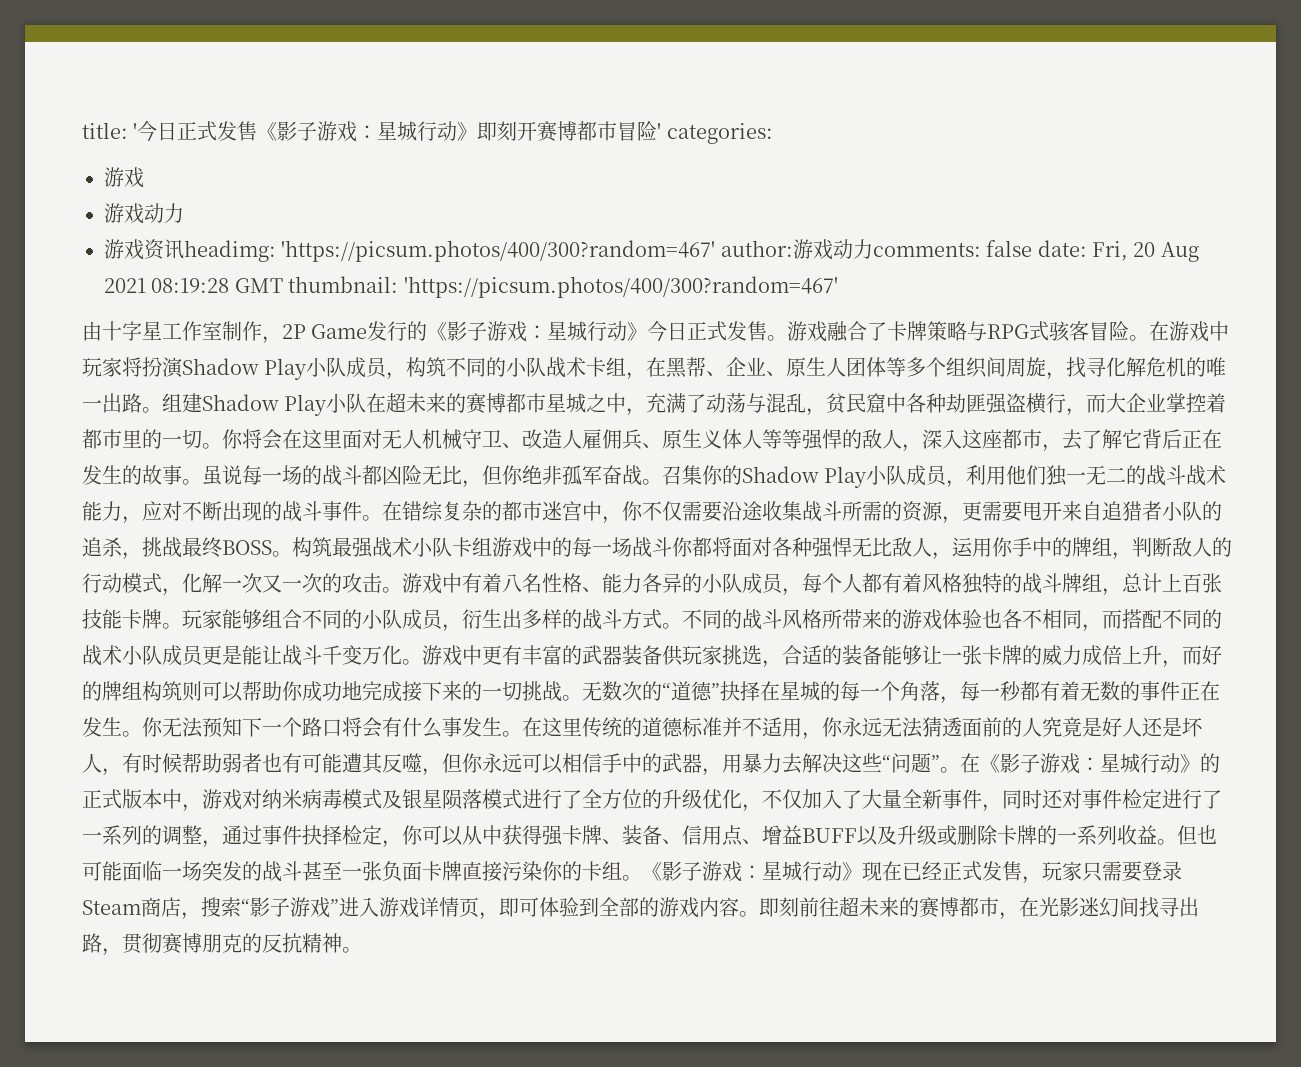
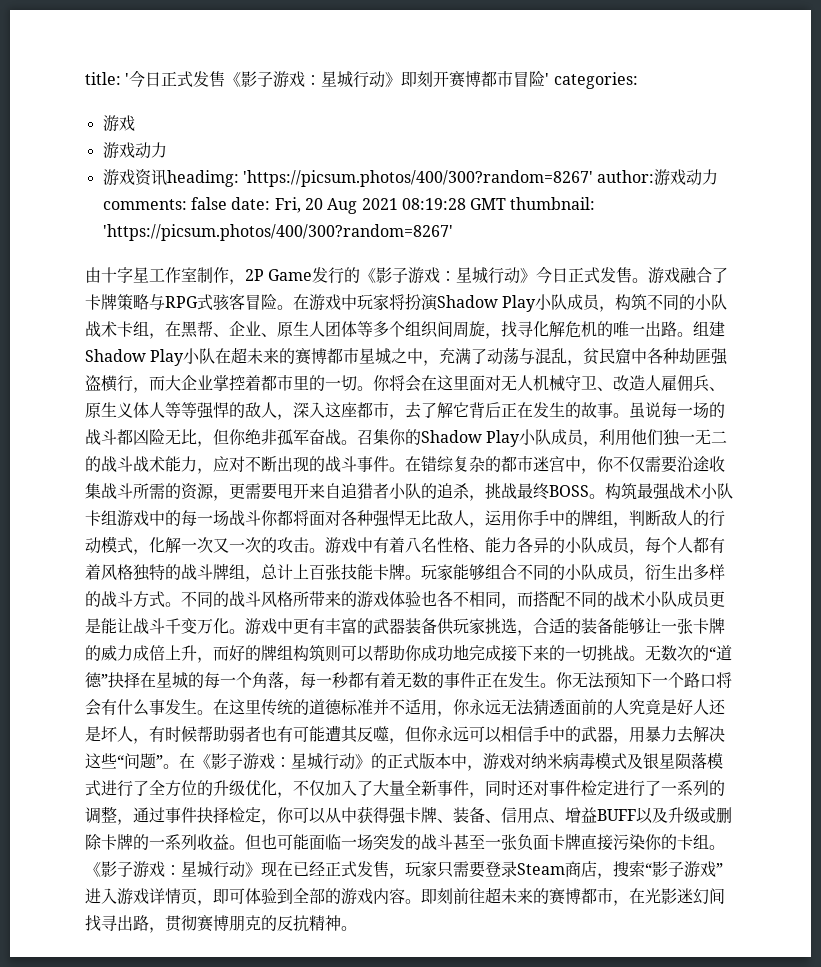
- 游戏资讯headimg: 'https://picsum.photos/400/300?random=467' author:游戏动力comments: false date: Fri, 20 Aug 2021 08:19:28 GMT thumbnail: 'https://picsum.photos/400/300?random=467'
+ 游戏资讯headimg: 'https://picsum.photos/400/300?random=8267' author:游戏动力comments: false date: Fri, 20 Aug 2021 08:19:28 GMT thumbnail: 'https://picsum.photos/400/300?random=8267'

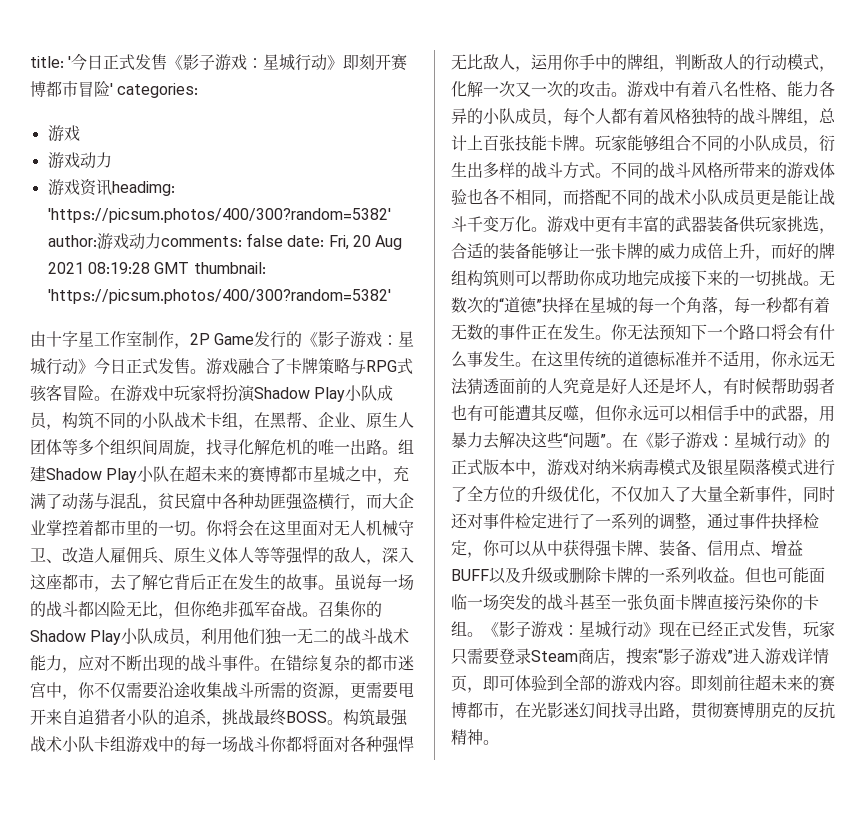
- 游戏资讯headimg: 'https://picsum.photos/400/300?random=8267' author:游戏动力comments: false date: Fri, 20 Aug 2021 08:19:28 GMT thumbnail: 'https://picsum.photos/400/300?random=8267'
+ 游戏资讯headimg: 'https://picsum.photos/400/300?random=5382' author:游戏动力comments: false date: Fri, 20 Aug 2021 08:19:28 GMT thumbnail: 'https://picsum.photos/400/300?random=5382'

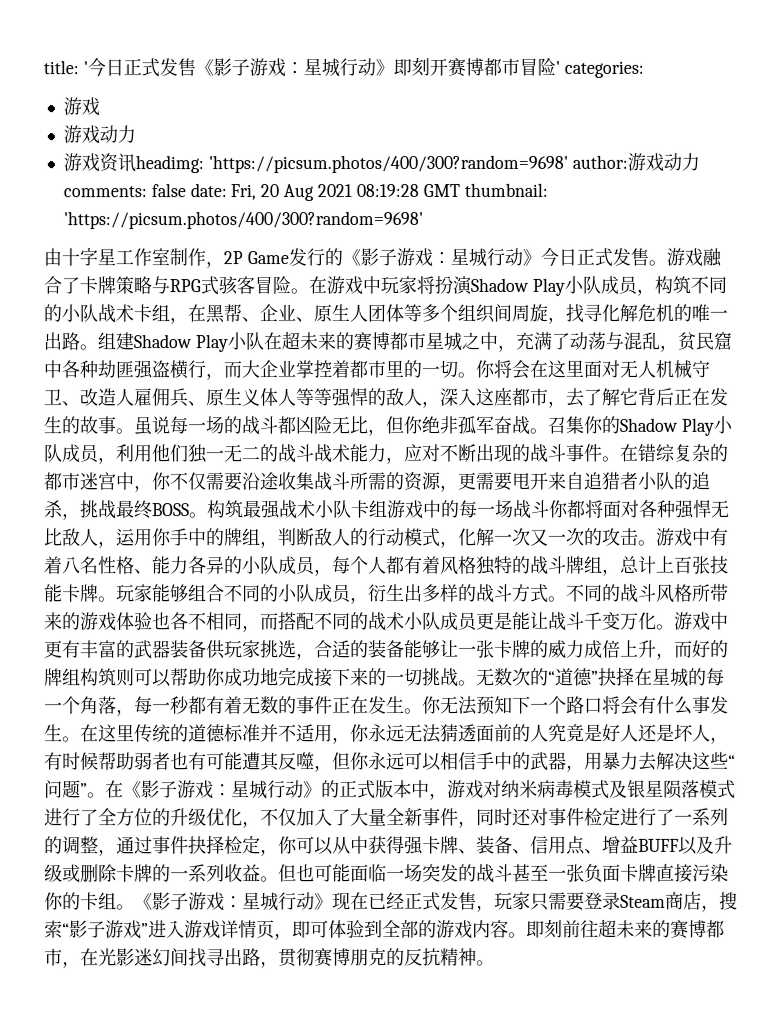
- 游戏资讯headimg: 'https://picsum.photos/400/300?random=5382' author:游戏动力comments: false date: Fri, 20 Aug 2021 08:19:28 GMT thumbnail: 'https://picsum.photos/400/300?random=5382'
+ 游戏资讯headimg: 'https://picsum.photos/400/300?random=9698' author:游戏动力comments: false date: Fri, 20 Aug 2021 08:19:28 GMT thumbnail: 'https://picsum.photos/400/300?random=9698'

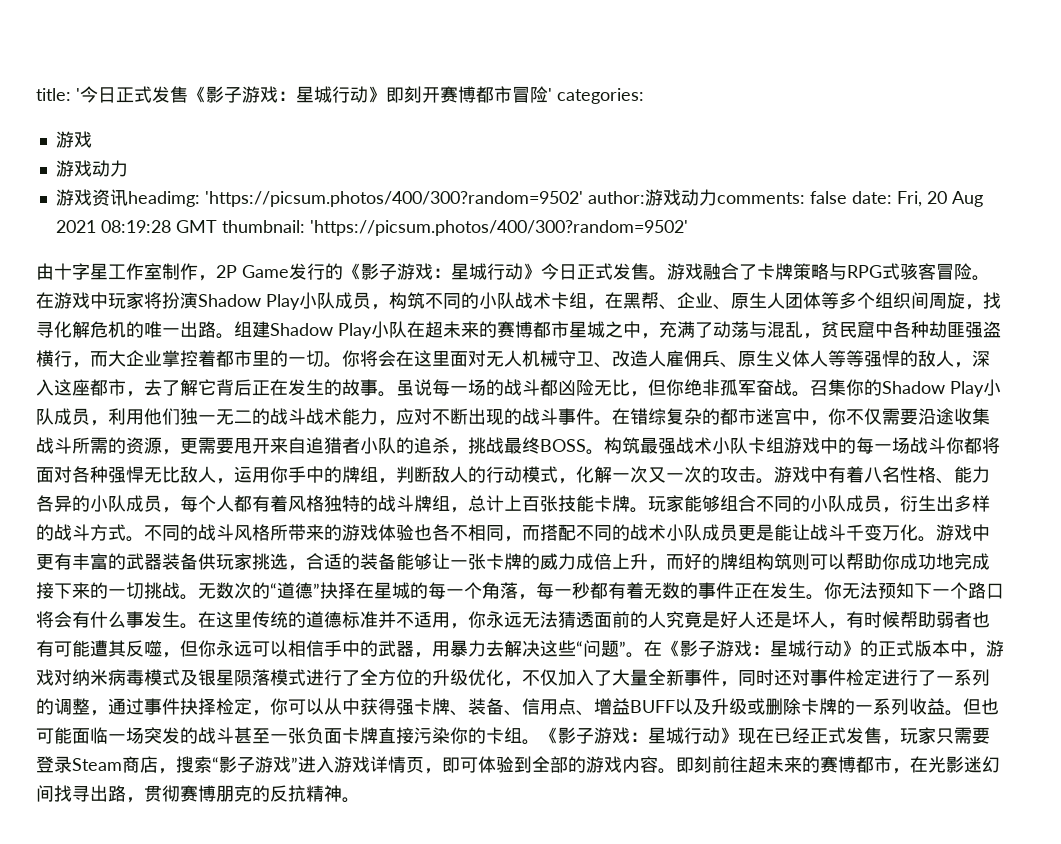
- 游戏资讯headimg: 'https://picsum.photos/400/300?random=9698' author:游戏动力comments: false date: Fri, 20 Aug 2021 08:19:28 GMT thumbnail: 'https://picsum.photos/400/300?random=9698'
+ 游戏资讯headimg: 'https://picsum.photos/400/300?random=9502' author:游戏动力comments: false date: Fri, 20 Aug 2021 08:19:28 GMT thumbnail: 'https://picsum.photos/400/300?random=9502'

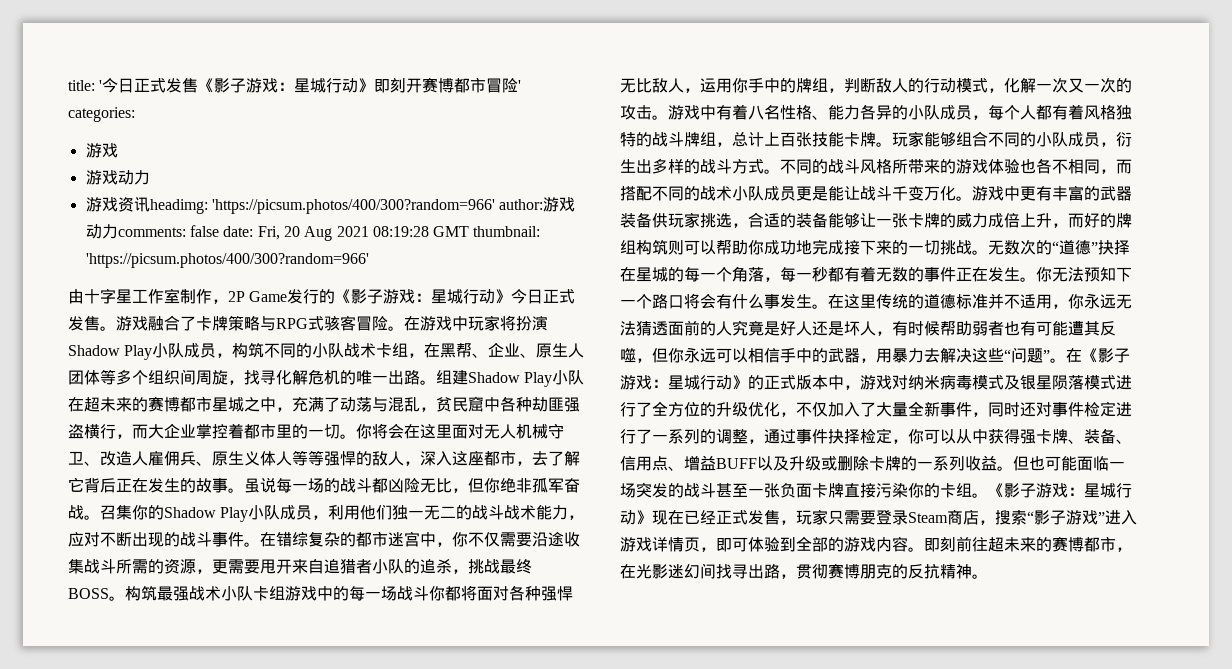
- 游戏资讯headimg: 'https://picsum.photos/400/300?random=9502' author:游戏动力comments: false date: Fri, 20 Aug 2021 08:19:28 GMT thumbnail: 'https://picsum.photos/400/300?random=9502'
+ 游戏资讯headimg: 'https://picsum.photos/400/300?random=966' author:游戏动力comments: false date: Fri, 20 Aug 2021 08:19:28 GMT thumbnail: 'https://picsum.photos/400/300?random=966'

